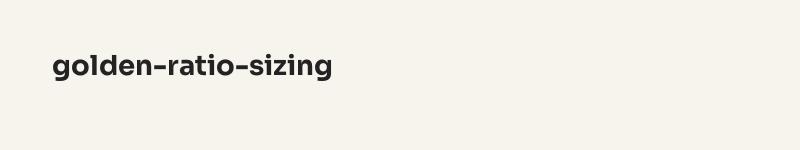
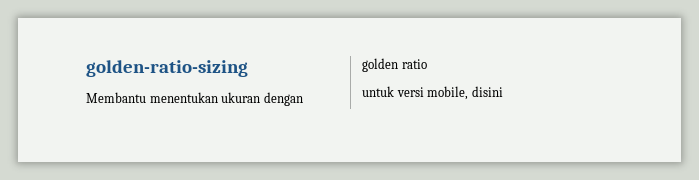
+ Membantu menentukan ukuran dengan golden ratio
+ untuk versi mobile, disini

